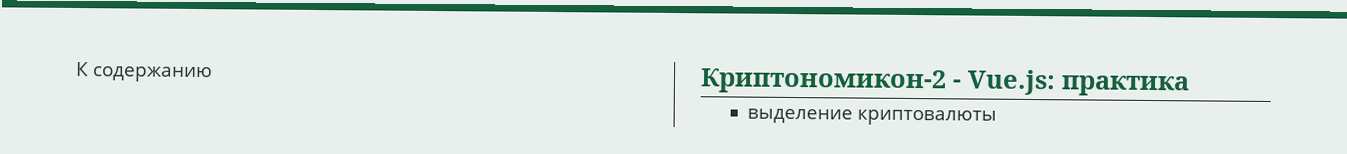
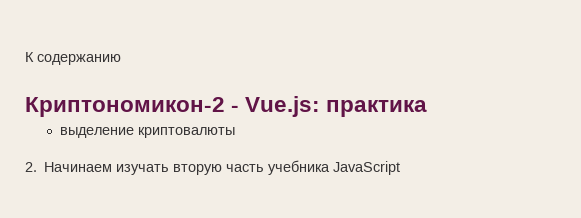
+ 2. Начинаем изучать вторую часть учебника JavaScript

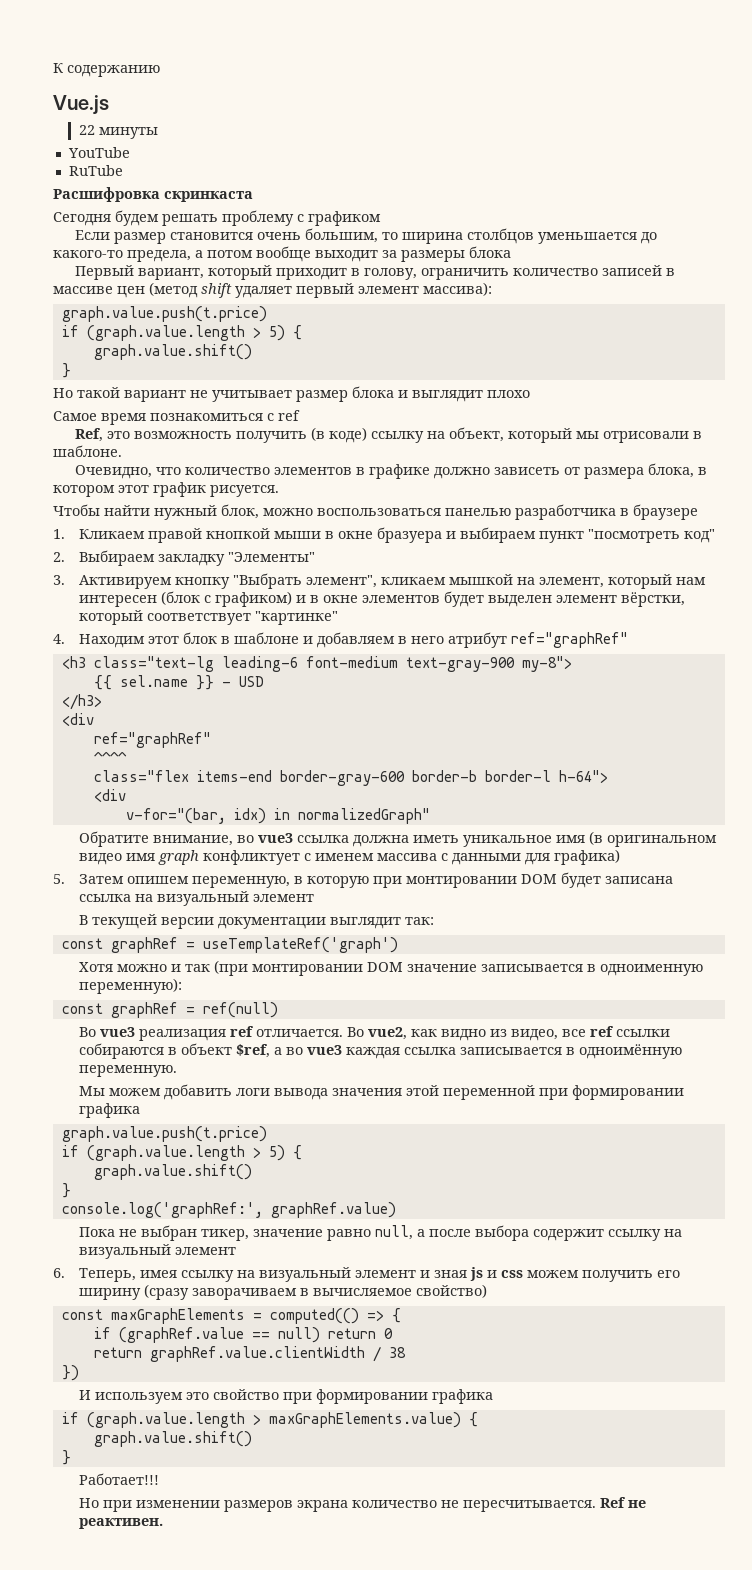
- Криптономикон-2 - Vue.js: практика
- выделение криптовалюты
- 2. Начинаем изучать вторую часть учебника JavaScript
+ Vue.js
+ 22 минуты
+ YouTube
+ RuTube
+ Расшифровка скринкаста
+ Сегодня будем решать проблему с графиком
+ Если размер становится очень большим, то ширина столбцов уменьшается до какого-то предела, а потом вообще выходит за размеры блока
+ Первый вариант, который приходит в голову, ограничить количество записей в массиве цен (метод shift удаляет первый элемент массива):
+ graph.value.push(t.price)
+ if (graph.value.length > 5) {
+ graph.value.shift()
+ }
+ Но такой вариант не учитывает размер блока и выглядит плохо
+ Самое время познакомиться с ref
+ Ref, это возможность получить (в коде) ссылку на объект, который мы отрисовали в шаблоне.
+ Очевидно, что количество элементов в графике должно зависеть от размера блока, в котором этот график рисуется.
+ Чтобы найти нужный блок, можно воспользоваться панелью разработчика в браузере
+ 1. Кликаем правой кнопкой мыши в окне бразуера и выбираем пункт "посмотреть код"
+ 2. Выбираем закладку "Элементы"
+ 3. Активируем кнопку "Выбрать элемент", кликаем мышкой на элемент, который нам интересен (блок с графиком) и в окне элементов будет выделен элемент вёрстки, который соответствует "картинке"
+ 4. Находим этот блок в шаблоне и добавляем в него атрибут ref="graphRef"
+ <h3 class="text-lg leading-6 font-medium text-gray-900 my-8">
+ {{ sel.name }} - USD
+ </h3>
+ <div
+ ref="graphRef"
+ ^^^^
+ class="flex items-end border-gray-600 border-b border-l h-64">
+ <div
+ v-for="(bar, idx) in normalizedGraph"
+ Обратите внимание, во vue3 ссылка должна иметь уникальное имя (в оригинальном видео имя graph конфликтует с именем массива с данными для графика)
+ 5. Затем опишем переменную, в которую при монтировании DOM будет записана ссылка на визуальный элемент
+ В текущей версии документации выглядит так:
+ const graphRef = useTemplateRef('graph')
+ Хотя можно и так (при монтировании DOM значение записывается в одноименную переменную):
+ const graphRef = ref(null)
+ Во vue3 реализация ref отличается. Во vue2, как видно из видео, все ref ссылки собираются в объект $ref, а во vue3 каждая ссылка записывается в одноимённую переменную.
+ Мы можем добавить логи вывода значения этой переменной при формировании графика
+ graph.value.push(t.price)
+ if (graph.value.length > 5) {
+ graph.value.shift()
+ }
+ console.log('graphRef:', graphRef.value)
+ Пока не выбран тикер, значение равно null, а после выбора содержит ссылку на визуальный элемент
+ 6. Теперь, имея ссылку на визуальный элемент и зная js и css можем получить его ширину (сразу заворачиваем в вычисляемое свойство)
+ const maxGraphElements = computed(() => {
+ if (graphRef.value == null) return 0
+ return graphRef.value.clientWidth / 38
+ })
+ И используем это свойство при формировании графика
+ if (graph.value.length > maxGraphElements.value) {
+ graph.value.shift()
+ }
+ Работает!!!
+ Но при изменении размеров экрана количество не пересчитывается. Ref не реактивен.

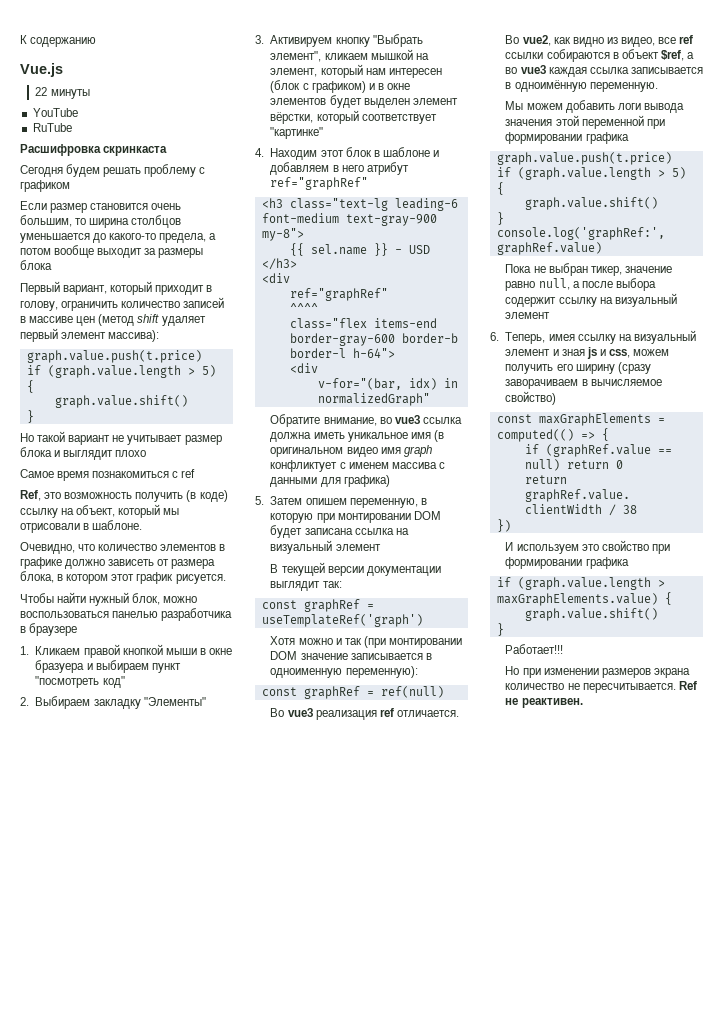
- 6. Теперь, имея ссылку на визуальный элемент и зная js и css можем получить его ширину (сразу заворачиваем в вычисляемое свойство)
+ 6. Теперь, имея ссылку на визуальный элемент и зная js и css, можем получить его ширину (сразу заворачиваем в вычисляемое свойство)

